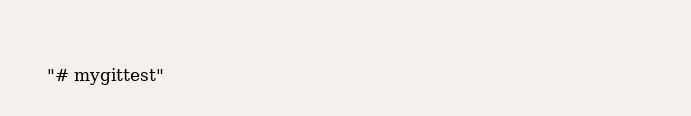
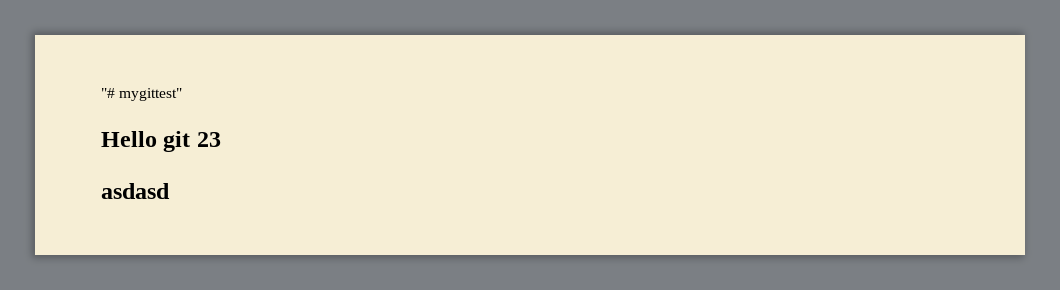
+ Hello git 23
+ asdasd

